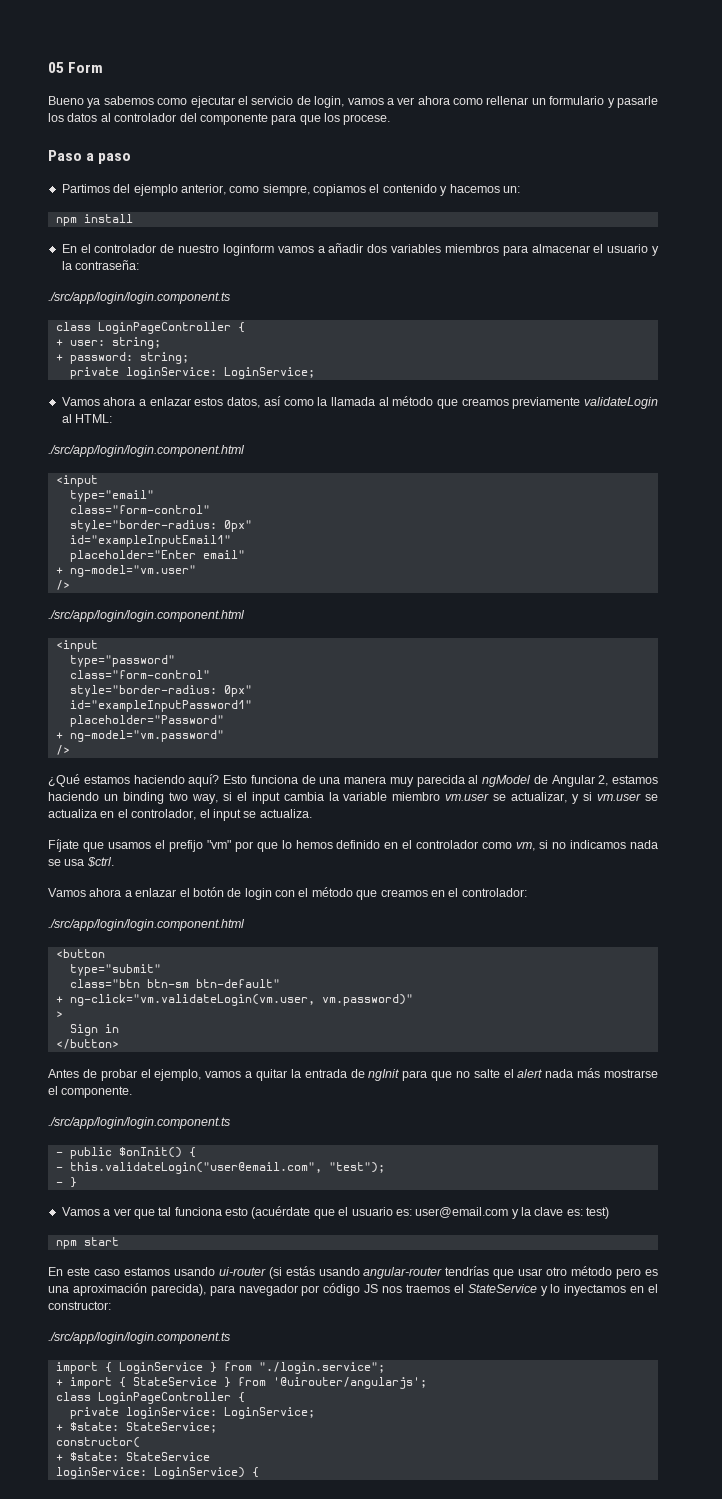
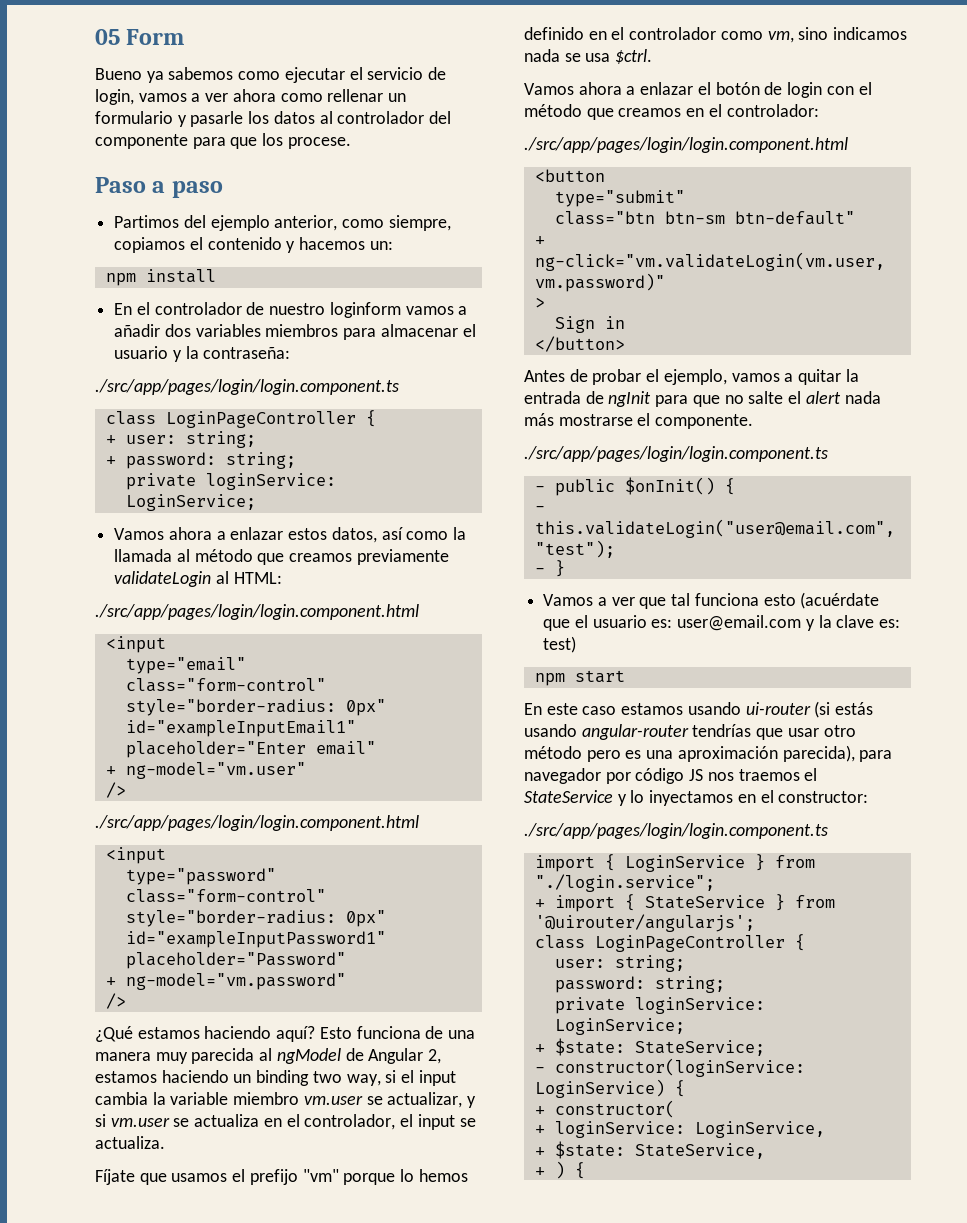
  En el controlador de nuestro loginform vamos a añadir dos variables miembros para almacenar el usuario y la contraseña:
- ./src/app/login/login.component.ts
+ ./src/app/pages/login/login.component.ts
  Vamos ahora a enlazar estos datos, así como la llamada al método que creamos previamente validateLogin al HTML:
- ./src/app/login/login.component.html
+ ./src/app/pages/login/login.component.html
  + ng-model="vm.user"
  />
- ./src/app/login/login.component.html
+ ./src/app/pages/login/login.component.html
- Fíjate que usamos el prefijo "vm" por que lo hemos definido en el controlador como vm, si no indicamos nada se usa $ctrl.
+ Fíjate que usamos el prefijo "vm" porque lo hemos definido en el controlador como vm, sino indicamos nada se usa $ctrl.
  Vamos ahora a enlazar el botón de login con el método que creamos en el controlador:
- ./src/app/login/login.component.html
+ ./src/app/pages/login/login.component.html
  Antes de probar el ejemplo, vamos a quitar la entrada de ngInit para que no salte el alert nada más mostrarse el componente.
- ./src/app/login/login.component.ts
+ ./src/app/pages/login/login.component.ts
  En este caso estamos usando ui-router (si estás usando angular-router tendrías que usar otro método pero es una aproximación parecida), para navegador por código JS nos traemos el StateService y lo inyectamos en el constructor:
- ./src/app/login/login.component.ts
+ ./src/app/pages/login/login.component.ts
  + import { StateService } from '@uirouter/angularjs';
  class LoginPageController {
+ user: string;
+ password: string;
- constructor(
- + $state: StateService
- loginService: LoginService) {
+ - constructor(loginService: LoginService) {
+ + constructor(
+ + loginService: LoginService,
+ + $state: StateService,
+ + ) {

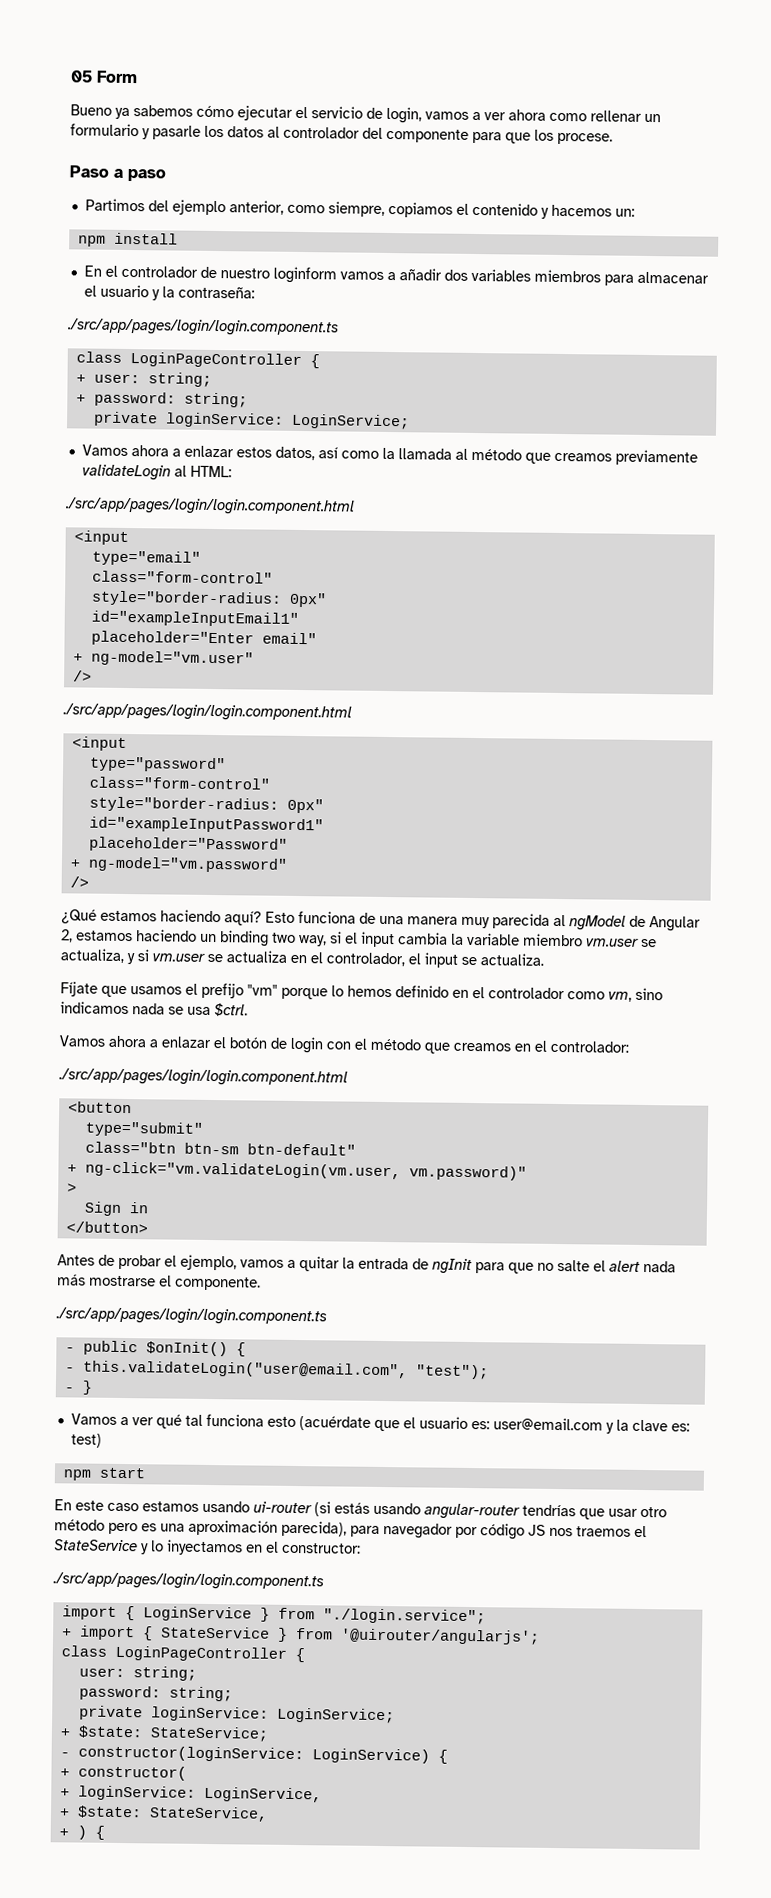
- Bueno ya sabemos como ejecutar el servicio de login, vamos a ver ahora como rellenar un formulario y pasarle los datos al controlador del componente para que los procese.
+ Bueno ya sabemos cómo ejecutar el servicio de login, vamos a ver ahora como rellenar un formulario y pasarle los datos al controlador del componente para que los procese.
- Esto funciona de una manera muy parecida al ngModel de Angular 2, estamos haciendo un binding two way, si el input cambia la variable miembro vm.user se actualizar, y si vm.user se actualiza en el controlador, el input se actualiza.
+ Esto funciona de una manera muy parecida al ngModel de Angular 2, estamos haciendo un binding two way, si el input cambia la variable miembro vm.user se actualiza, y si vm.user se actualiza en el controlador, el input se actualiza.
- Vamos a ver que tal funciona esto (acuérdate que el usuario es: user@email.com y la clave es: test)
+ Vamos a ver qué tal funciona esto (acuérdate que el usuario es: user@email.com y la clave es: test)

